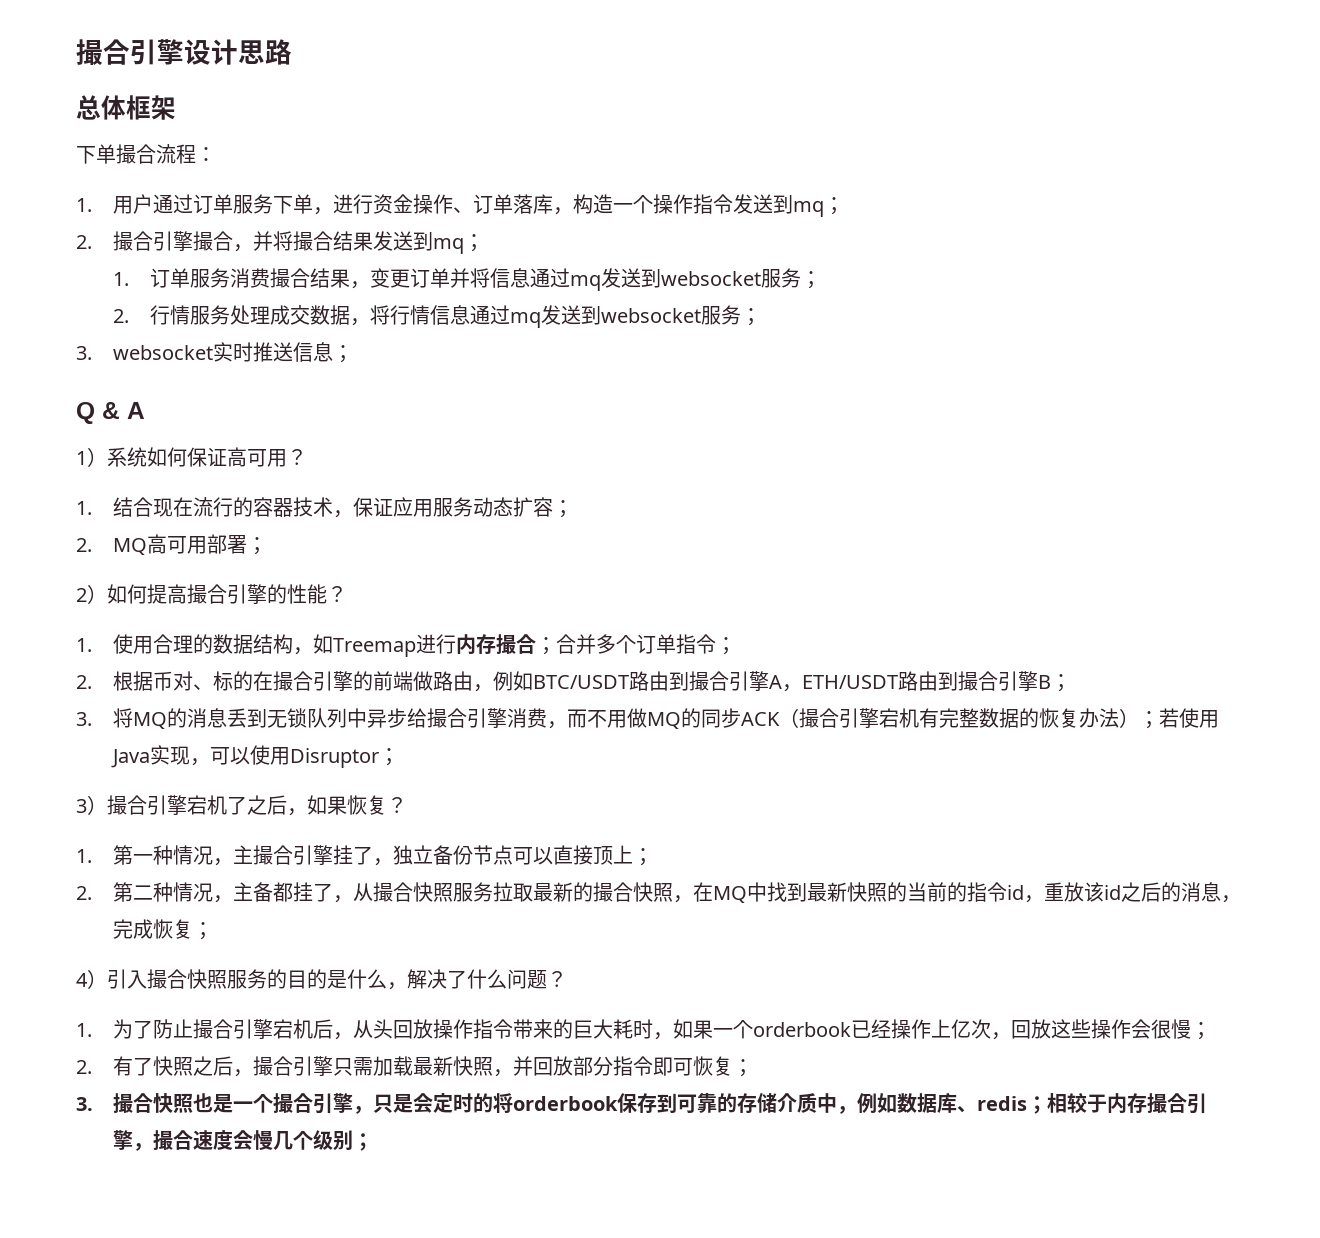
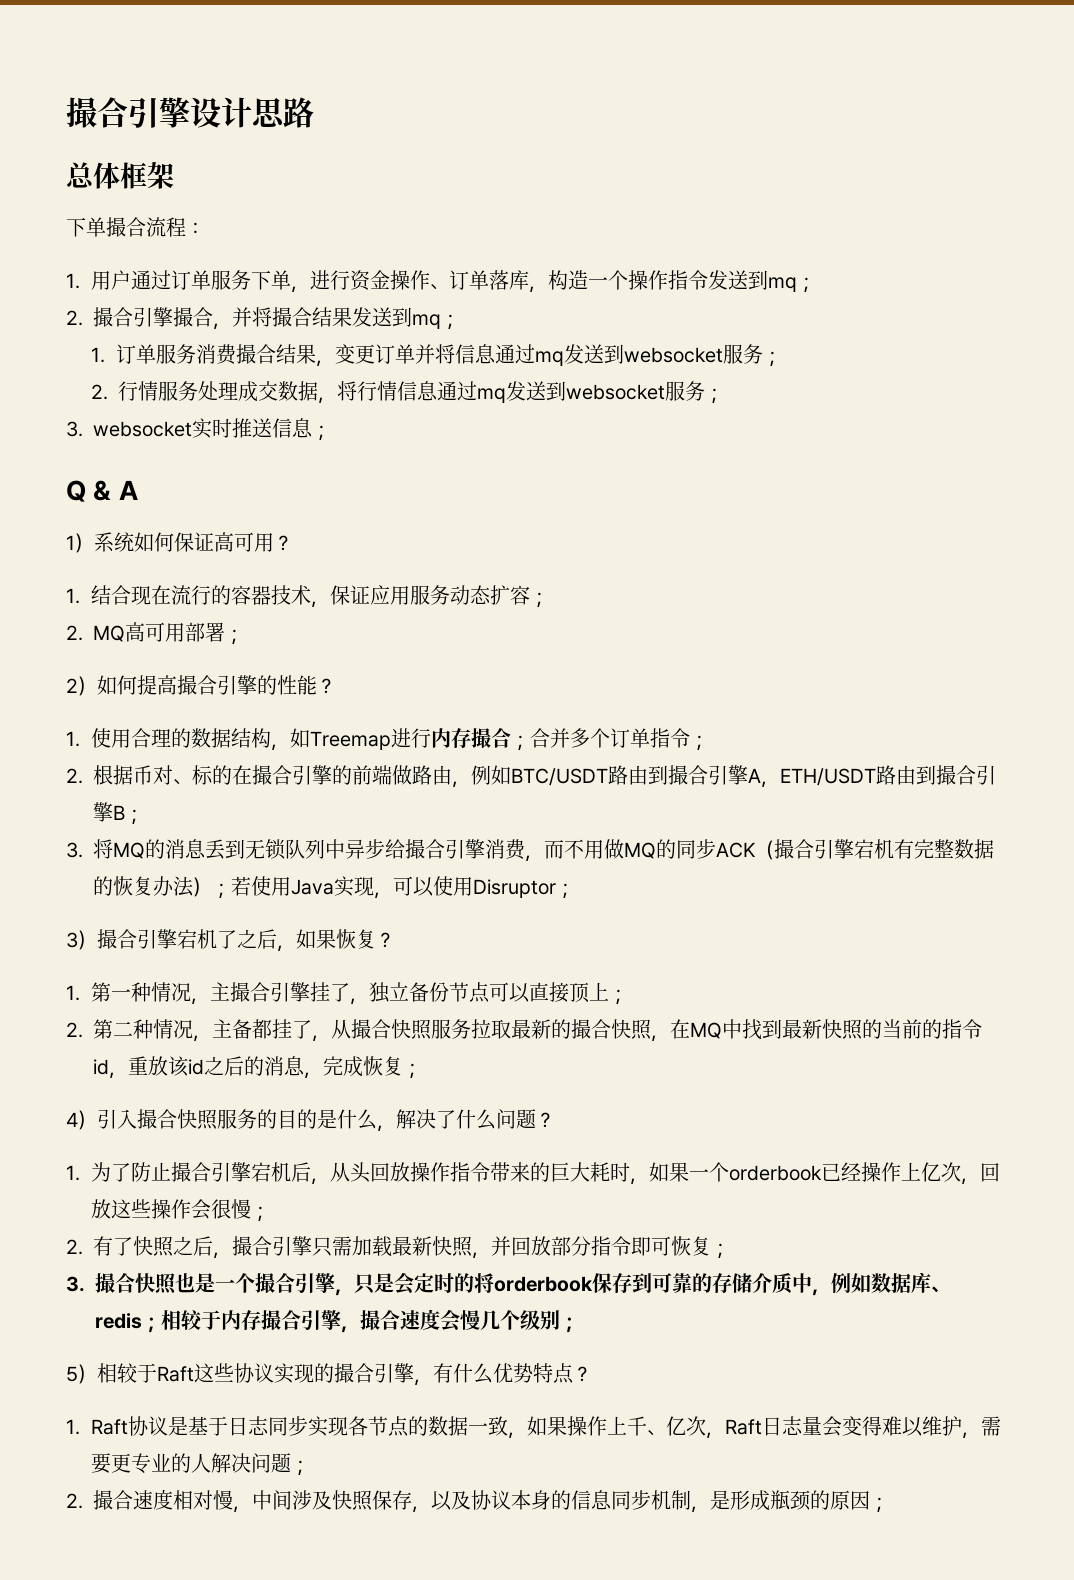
+ 5）相较于Raft这些协议实现的撮合引擎，有什么优势特点？
+ 1. Raft协议是基于日志同步实现各节点的数据一致，如果操作上千、亿次，Raft日志量会变得难以维护，需要更专业的人解决问题；
+ 2.撮合速度相对慢，中间涉及快照保存，以及协议本身的信息同步机制，是形成瓶颈的原因；

